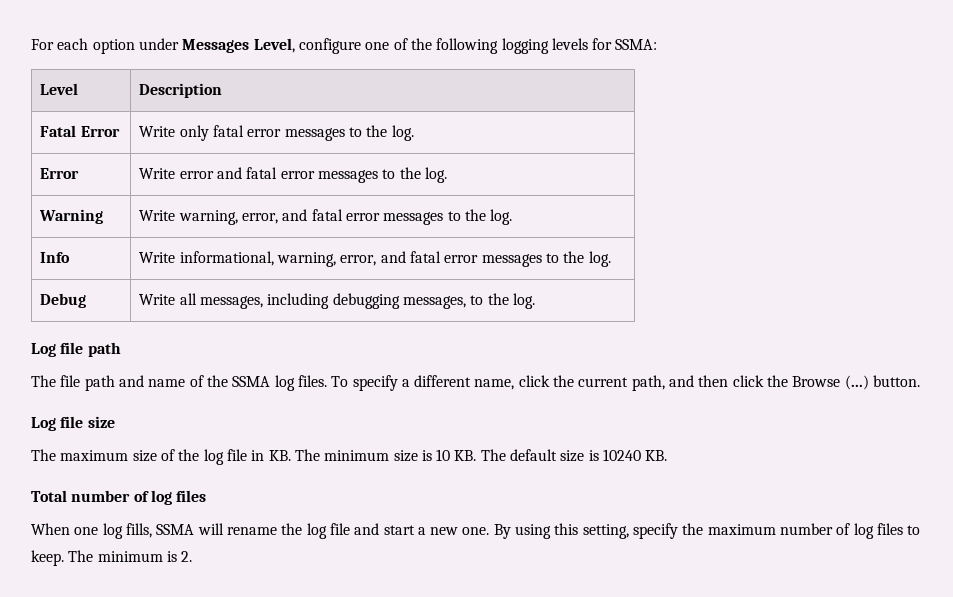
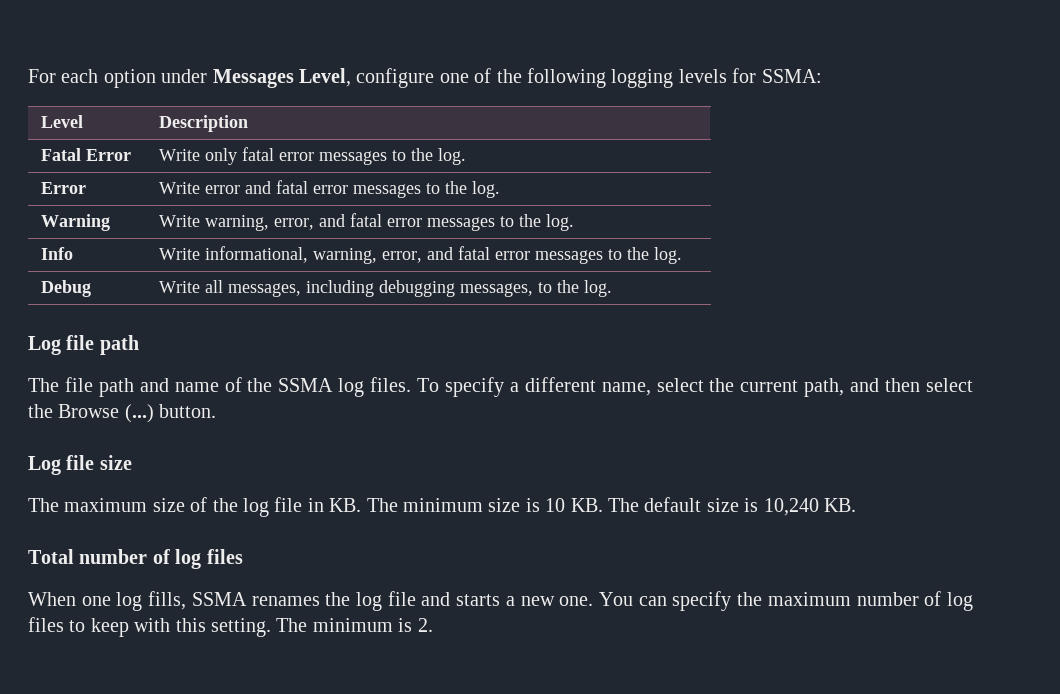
- To specify a different name, click the current path, and then click the Browse (...) button.
+ To specify a different name, select the current path, and then select the Browse (...) button.
- The maximum size of the log file in KB. The minimum size is 10 KB. The default size is 10240 KB.
+ The maximum size of the log file in KB. The minimum size is 10 KB. The default size is 10,240 KB.
- When one log fills, SSMA will rename the log file and start a new one.
+ When one log fills, SSMA renames the log file and starts a new one.
- By using this setting, specify the maximum number of log files to keep.
+ You can specify the maximum number of log files to keep with this setting.

